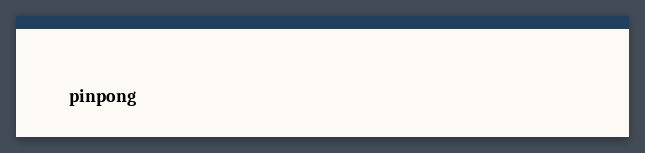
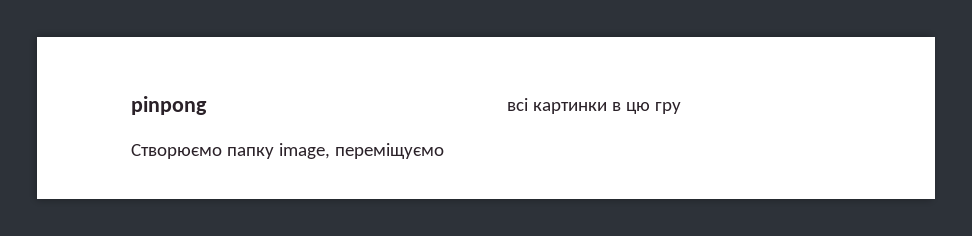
+ Cтворюємо папку image, переміщуємо всі картинки в цю гру

